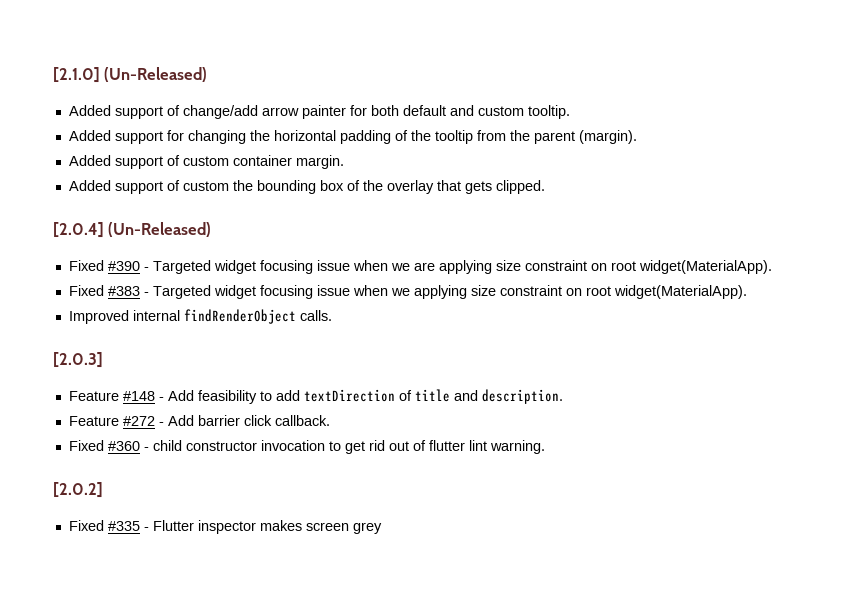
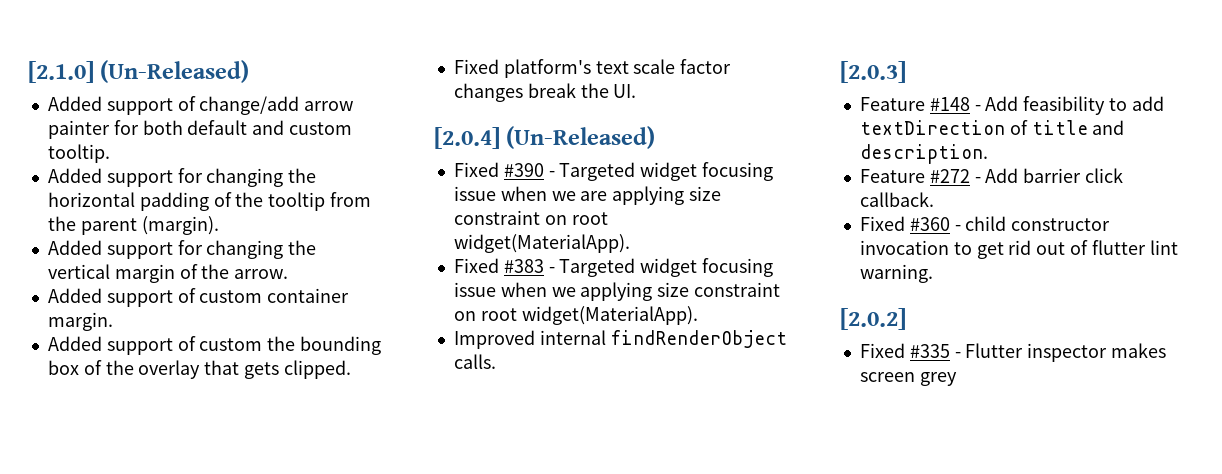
+ Added support for changing the vertical margin of the arrow.
+ Fixed platform's text scale factor changes break the UI.

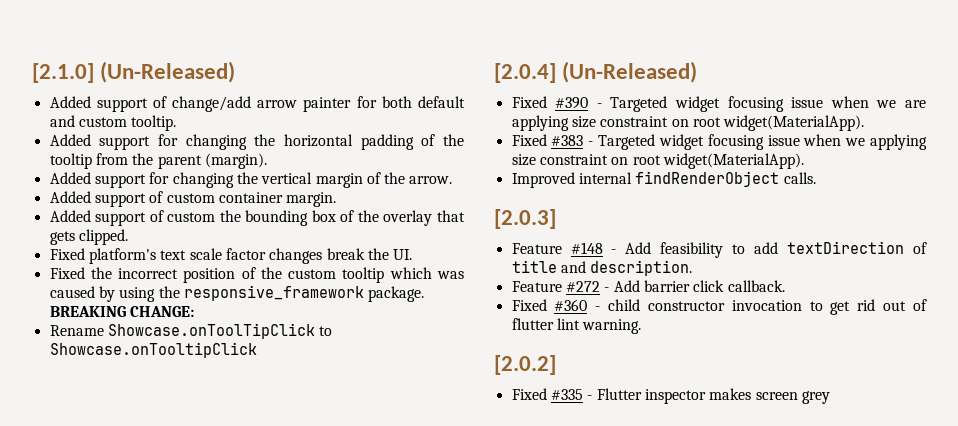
+ Fixed the incorrect position of the custom tooltip which was caused by using the responsive_framework package. BREAKING CHANGE:
+ Rename Showcase.onToolTipClick to Showcase.onTooltipClick

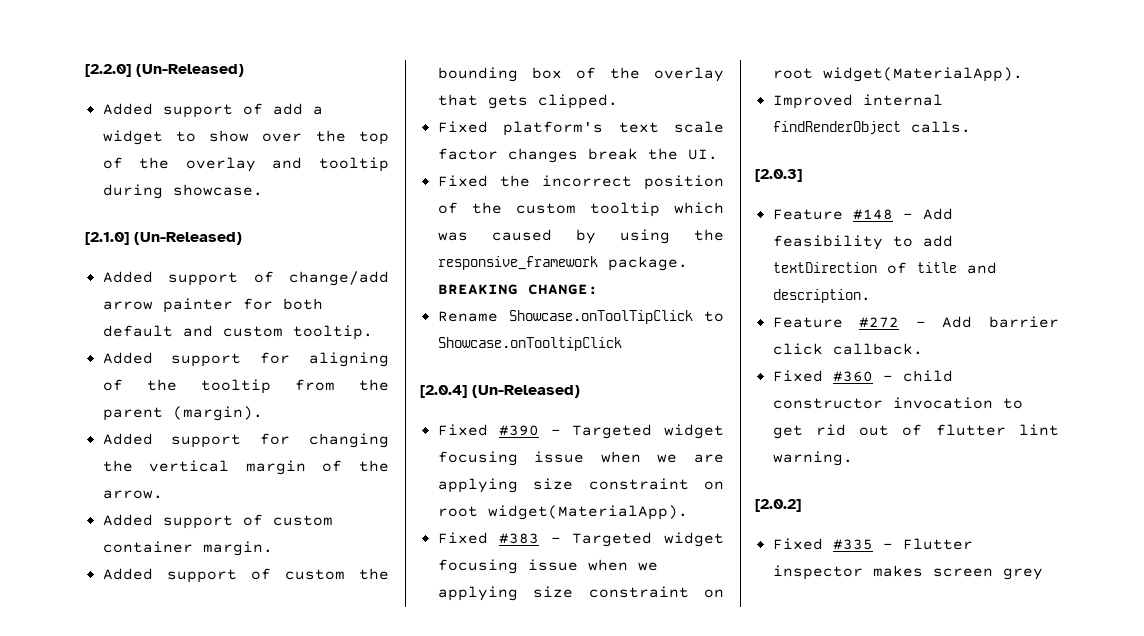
+ [2.2.0] (Un-Released)
+ Added support of add a widget to show over the top of the overlay and tooltip during showcase.
- Added support for changing the horizontal padding of the tooltip from the parent (margin).
+ Added support for aligning of the tooltip from the parent (margin).

